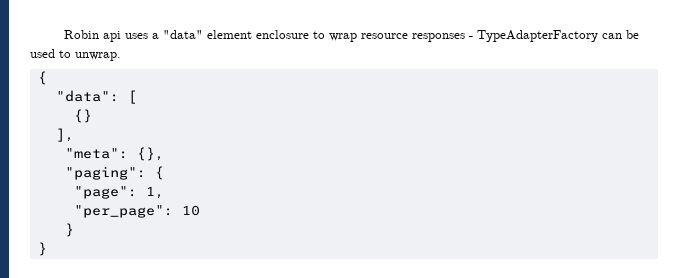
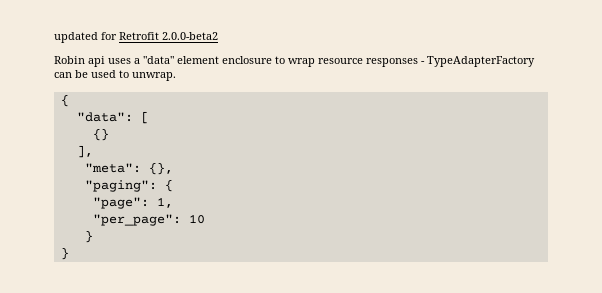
+ updated for Retrofit 2.0.0-beta2

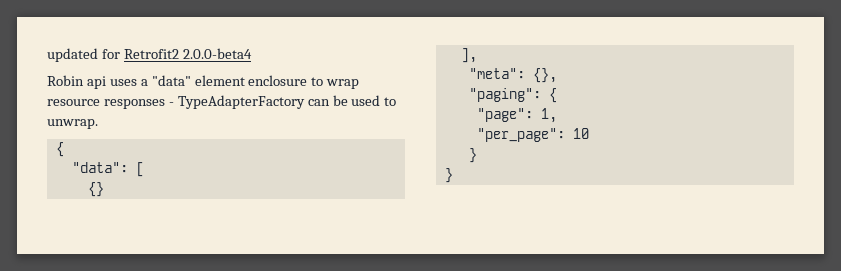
- updated for Retrofit 2.0.0-beta2
+ updated for Retrofit2 2.0.0-beta4

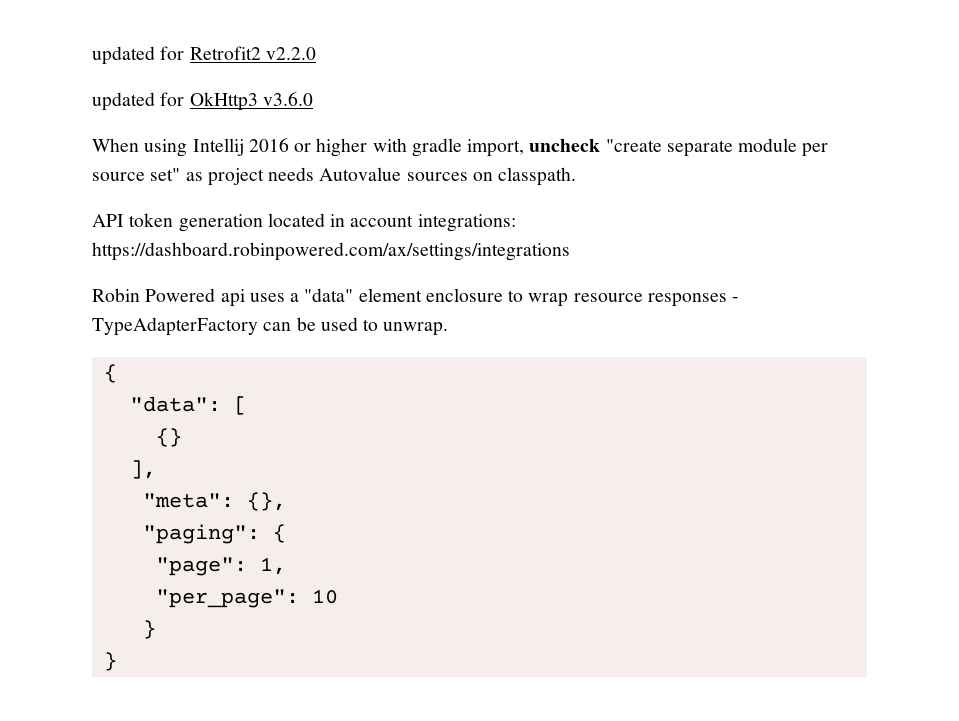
- updated for Retrofit2 2.0.0-beta4
+ updated for Retrofit2 v2.2.0
+ updated for OkHttp3 v3.6.0
+ When using Intellij 2016 or higher with gradle import, uncheck "create separate module per source set" as project needs Autovalue sources on classpath.
+ API token generation located in account integrations: https://dashboard.robinpowered.com/ax/settings/integrations
- Robin api uses a "data" element enclosure to wrap resource responses - TypeAdapterFactory can be used to unwrap.
+ Robin Powered api uses a "data" element enclosure to wrap resource responses - TypeAdapterFactory can be used to unwrap.

